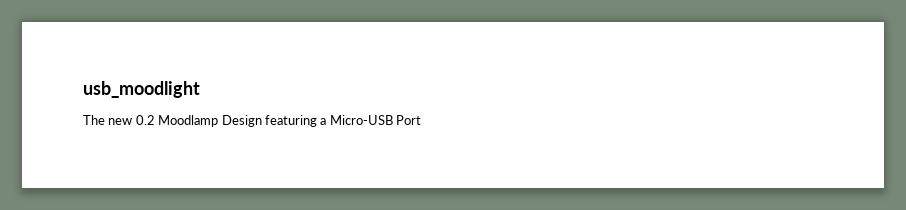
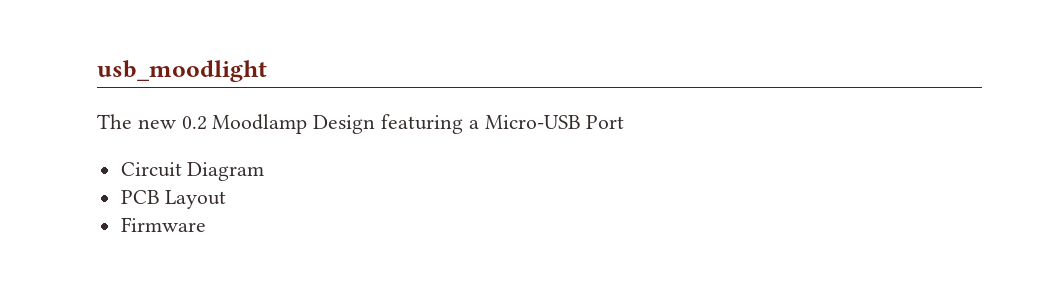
+ Circuit Diagram
+ PCB Layout
+ Firmware

